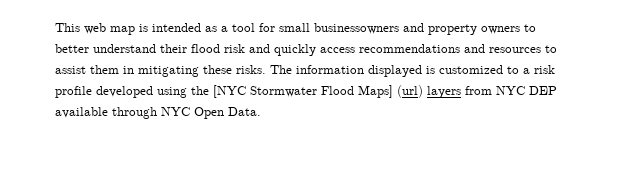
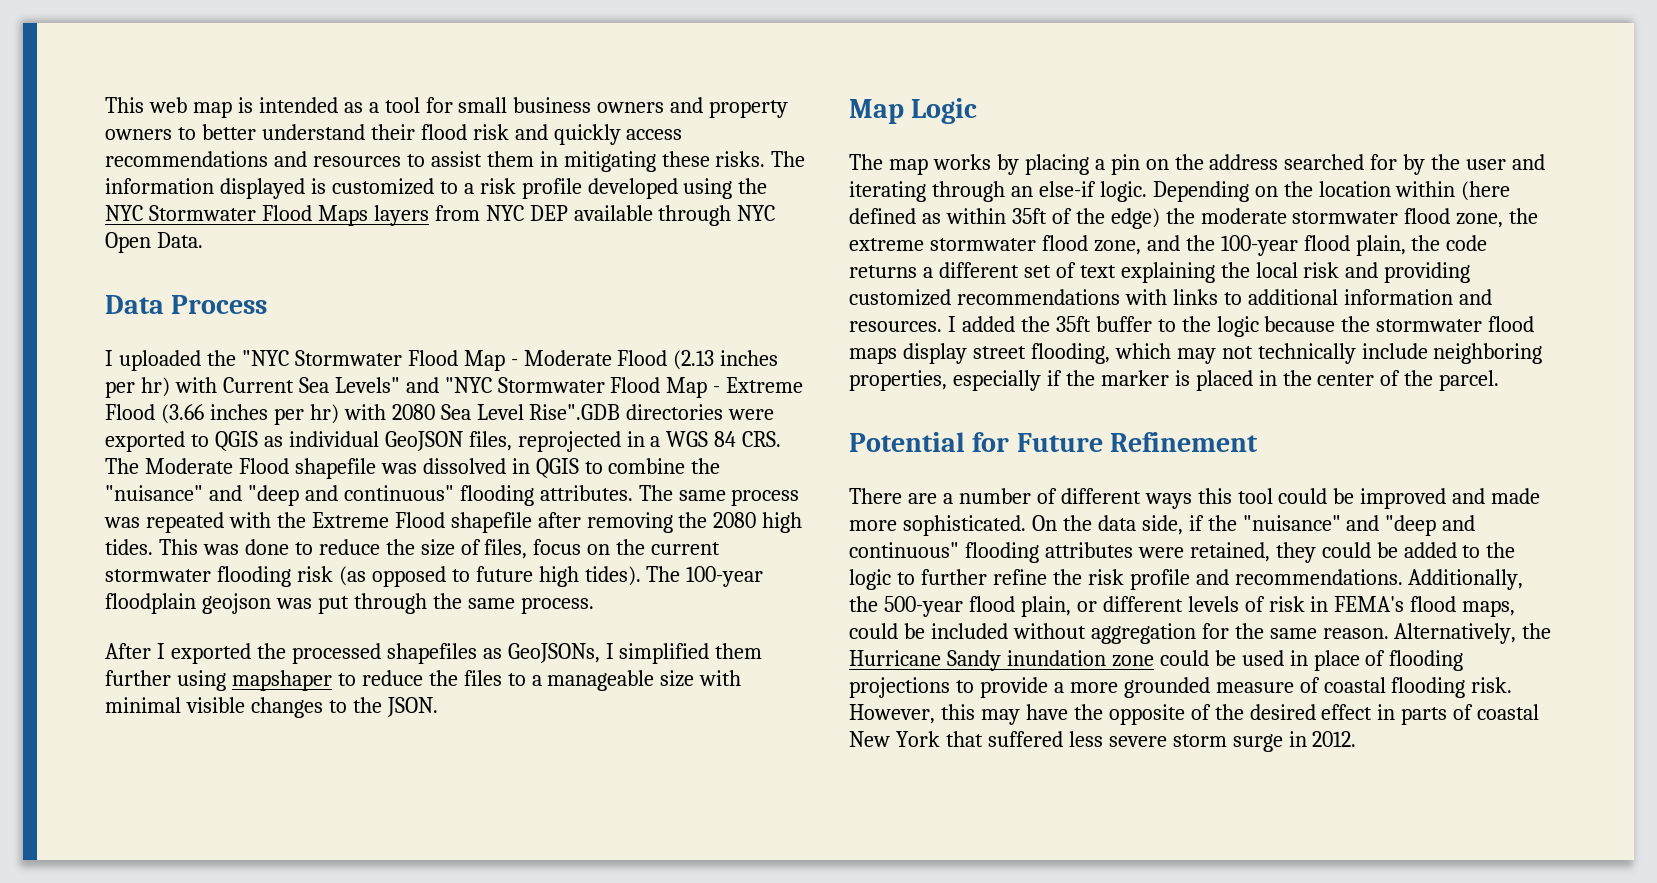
- This web map is intended as a tool for small businessowners and property owners to better understand their flood risk and quickly access recommendations and resources to assist them in mitigating these risks.
+ This web map is intended as a tool for small business owners and property owners to better understand their flood risk and quickly access recommendations and resources to assist them in mitigating these risks.
- The information displayed is customized to a risk profile developed using the [NYC Stormwater Flood Maps] (url) layers from NYC DEP available through NYC Open Data.
+ The information displayed is customized to a risk profile developed using the NYC Stormwater Flood Maps layers from NYC DEP available through NYC Open Data.
+ Data Process
+ I uploaded the "NYC Stormwater Flood Map - Moderate Flood (2.13 inches per hr) with Current Sea Levels" and "NYC Stormwater Flood Map - Extreme Flood (3.66 inches per hr) with 2080 Sea Level Rise".GDB directories were exported to QGIS as individual GeoJSON files, reprojected in a WGS 84 CRS. The Moderate Flood shapefile was dissolved in QGIS to combine the "nuisance" and "deep and continuous" flooding attributes. The same process was repeated with the Extreme Flood shapefile after removing the 2080 high tides. This was done to reduce the size of files, focus on the current stormwater flooding risk (as opposed to future high tides). The 100-year floodplain geojson was put through the same process.
+ After I exported the processed shapefiles as GeoJSONs, I simplified them further using mapshaper to reduce the files to a manageable size with minimal visible changes to the JSON.
+ Map Logic
+ The map works by placing a pin on the address searched for by the user and iterating through an else-if logic. Depending on the location within (here defined as within 35ft of the edge) the moderate stormwater flood zone, the extreme stormwater flood zone, and the 100-year flood plain, the code returns a different set of text explaining the local risk and providing customized recommendations with links to additional information and resources. I added the 35ft buffer to the logic because the stormwater flood maps display street flooding, which may not technically include neighboring properties, especially if the marker is placed in the center of the parcel.
+ Potential for Future Refinement
+ There are a number of different ways this tool could be improved and made more sophisticated. On the data side, if the "nuisance" and "deep and continuous" flooding attributes were retained, they could be added to the logic to further refine the risk profile and recommendations. Additionally, the 500-year flood plain, or different levels of risk in FEMA's flood maps, could be included without aggregation for the same reason. Alternatively, the Hurricane Sandy inundation zone could be used in place of flooding projections to provide a more grounded measure of coastal flooding risk. However, this may have the opposite of the desired effect in parts of coastal New York that suffered less severe storm surge in 2012.

